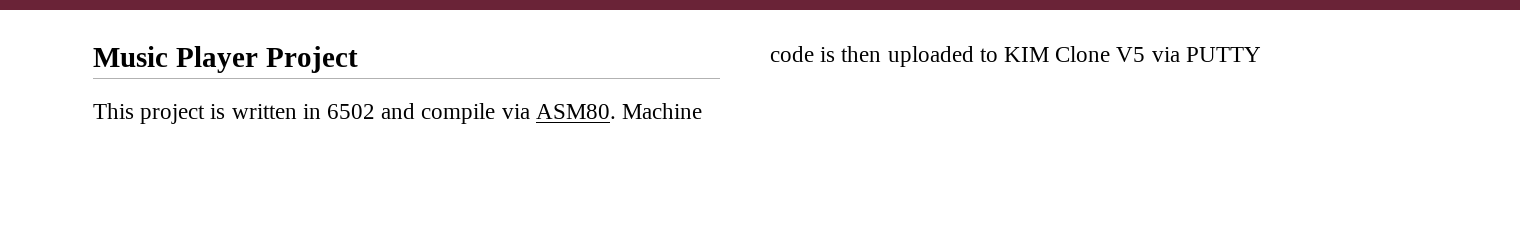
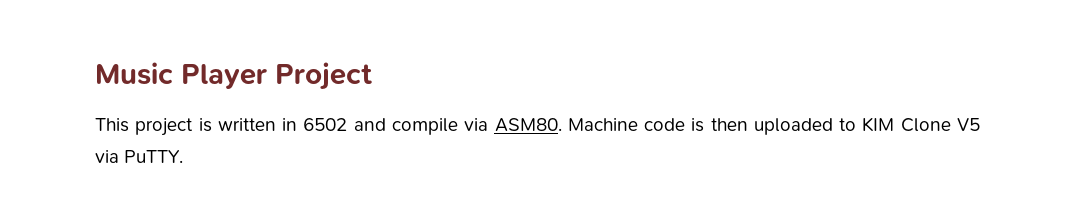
- Machine code is then uploaded to KIM Clone V5 via PUTTY
+ Machine code is then uploaded to KIM Clone V5 via PuTTY.

